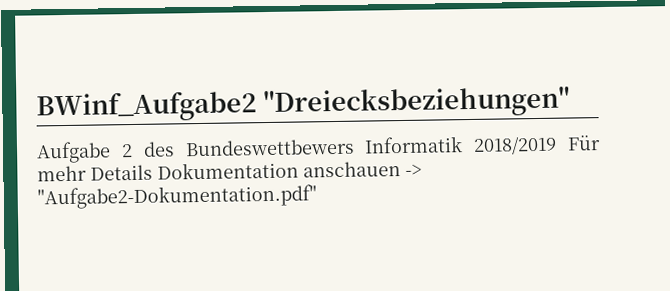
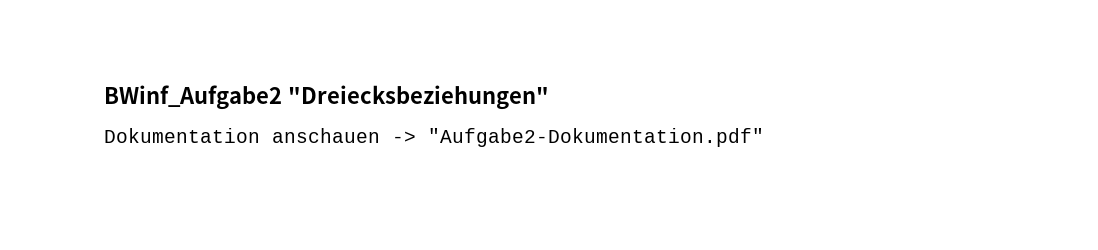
- Aufgabe 2 des Bundeswettbewers Informatik 2018/2019 Für mehr Details Dokumentation anschauen -> "Aufgabe2-Dokumentation.pdf"
+ Dokumentation anschauen -> "Aufgabe2-Dokumentation.pdf"

